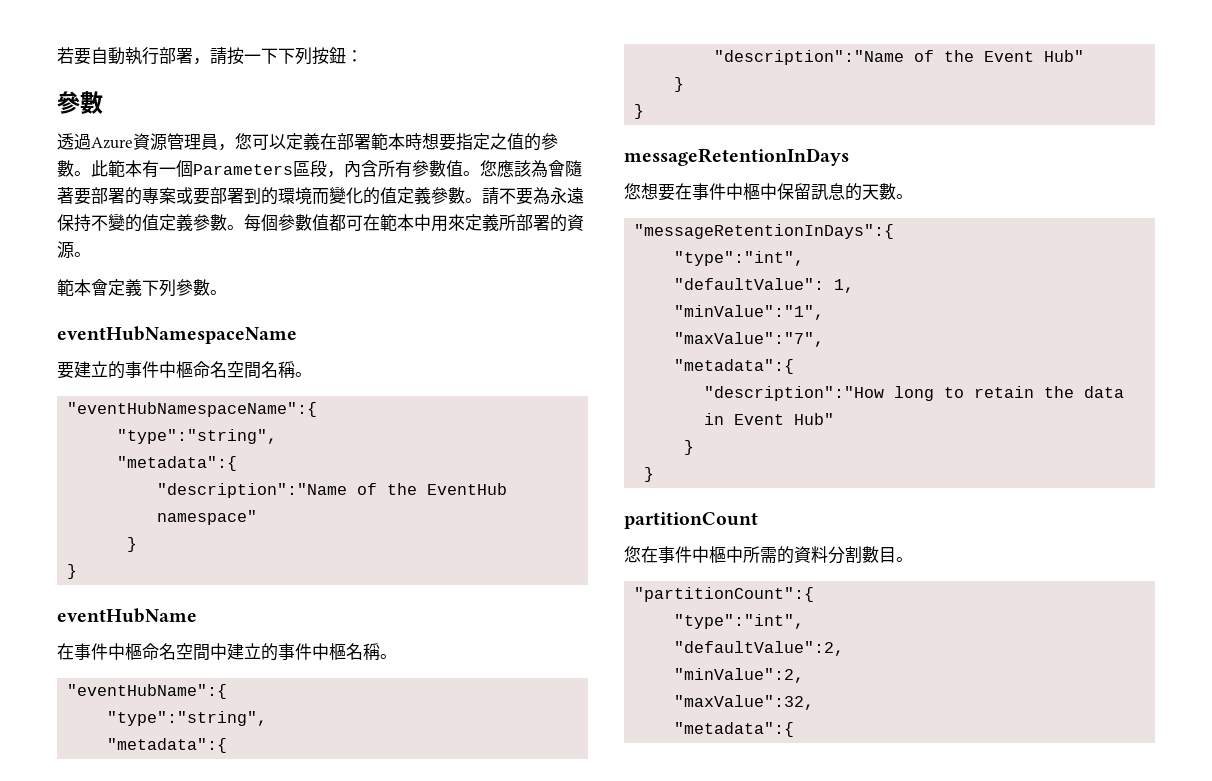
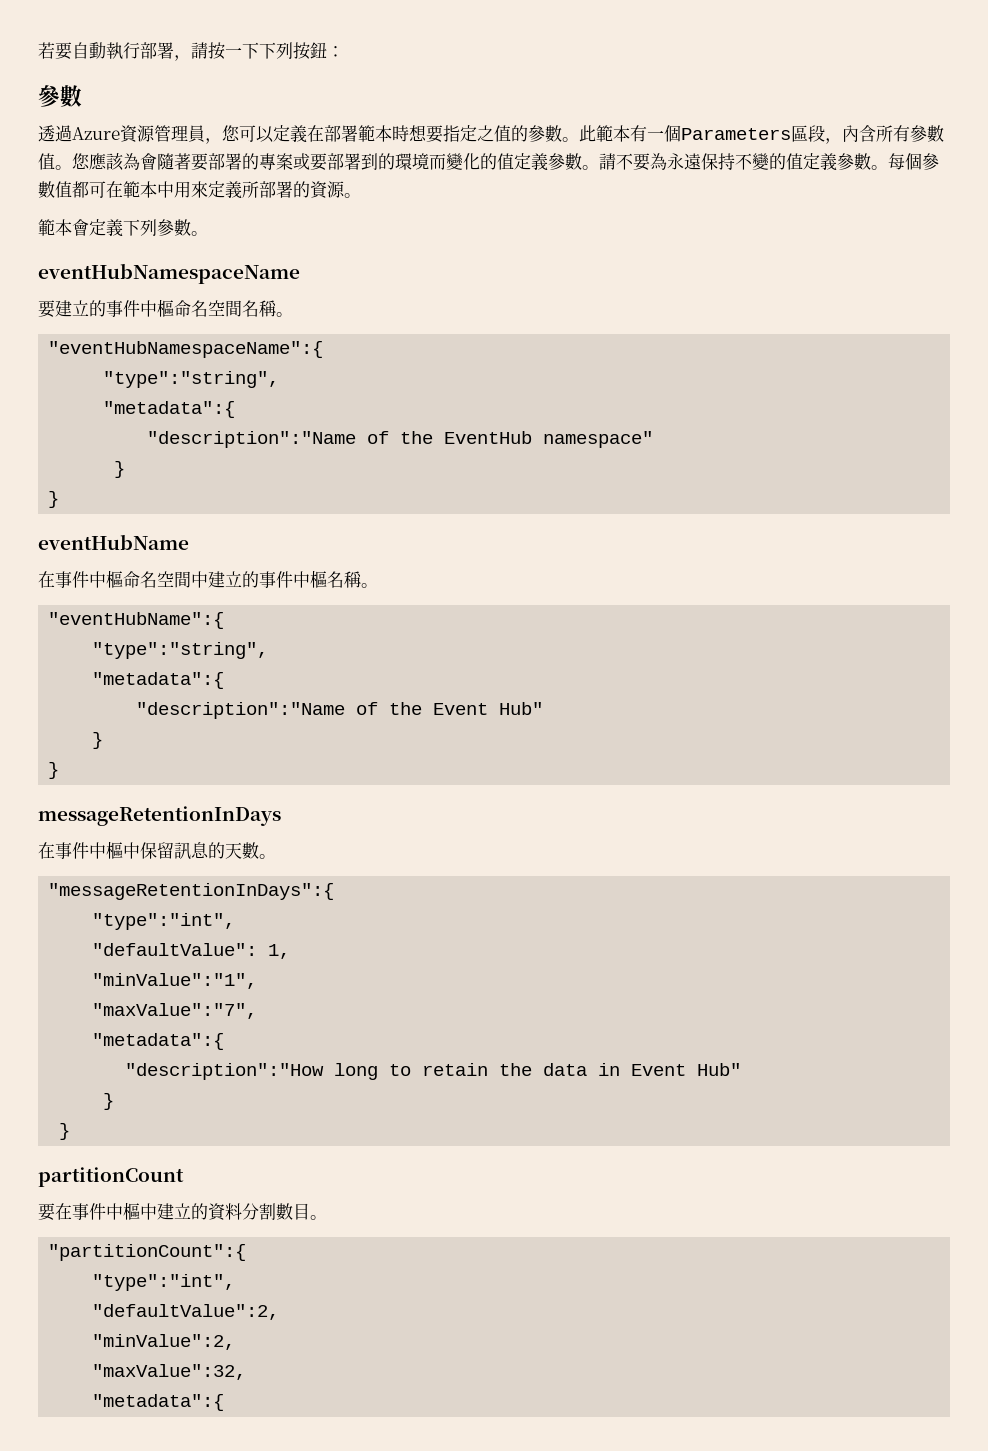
- 您想要在事件中樞中保留訊息的天數。
+ 在事件中樞中保留訊息的天數。
- 您在事件中樞中所需的資料分割數目。
+ 要在事件中樞中建立的資料分割數目。

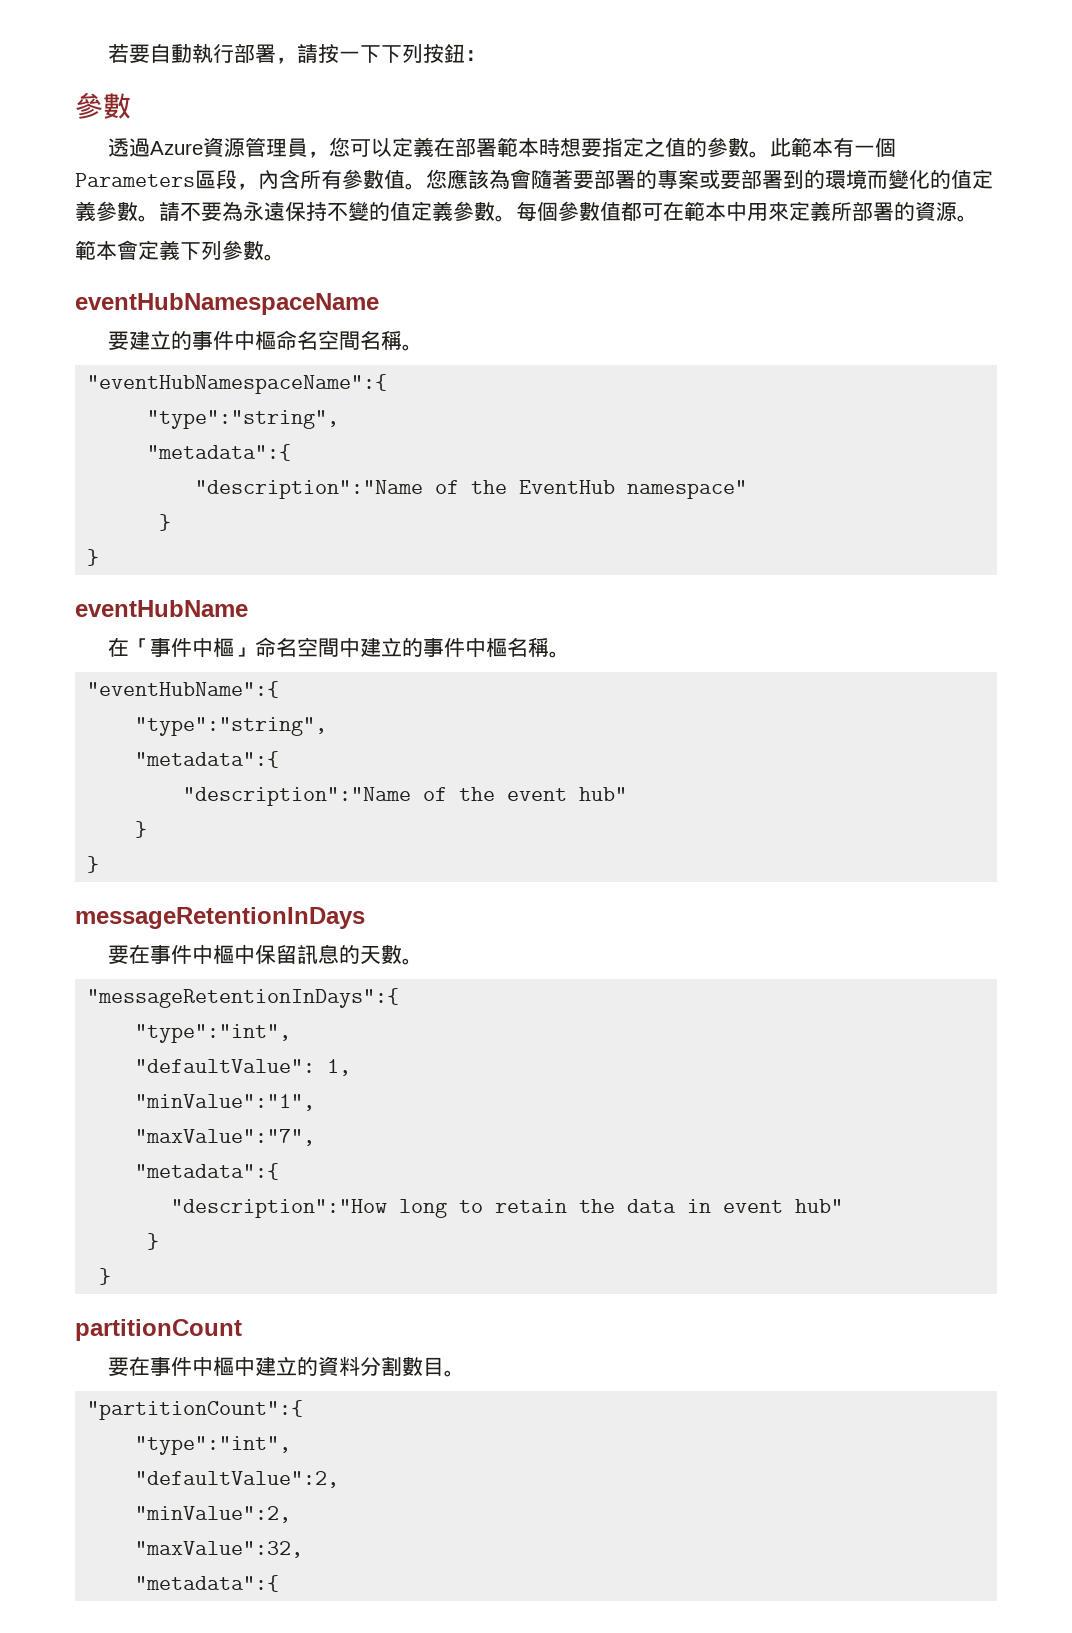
- 在事件中樞命名空間中建立的事件中樞名稱。
+ 在「事件中樞」命名空間中建立的事件中樞名稱。
- "description":"Name of the Event Hub"
+ "description":"Name of the event hub"
- 在事件中樞中保留訊息的天數。
+ 要在事件中樞中保留訊息的天數。
- "description":"How long to retain the data in Event Hub"
+ "description":"How long to retain the data in event hub"

